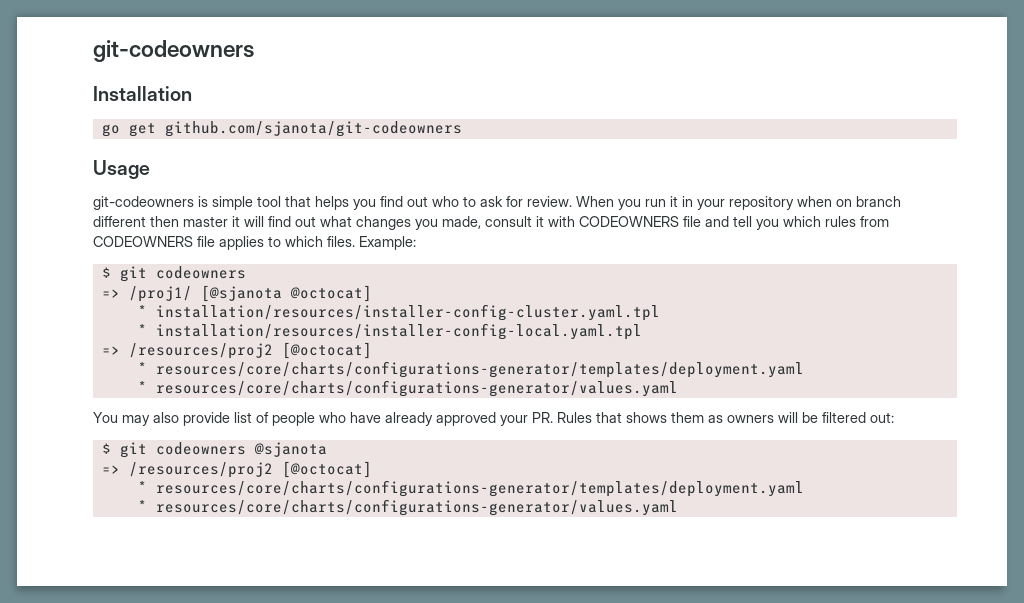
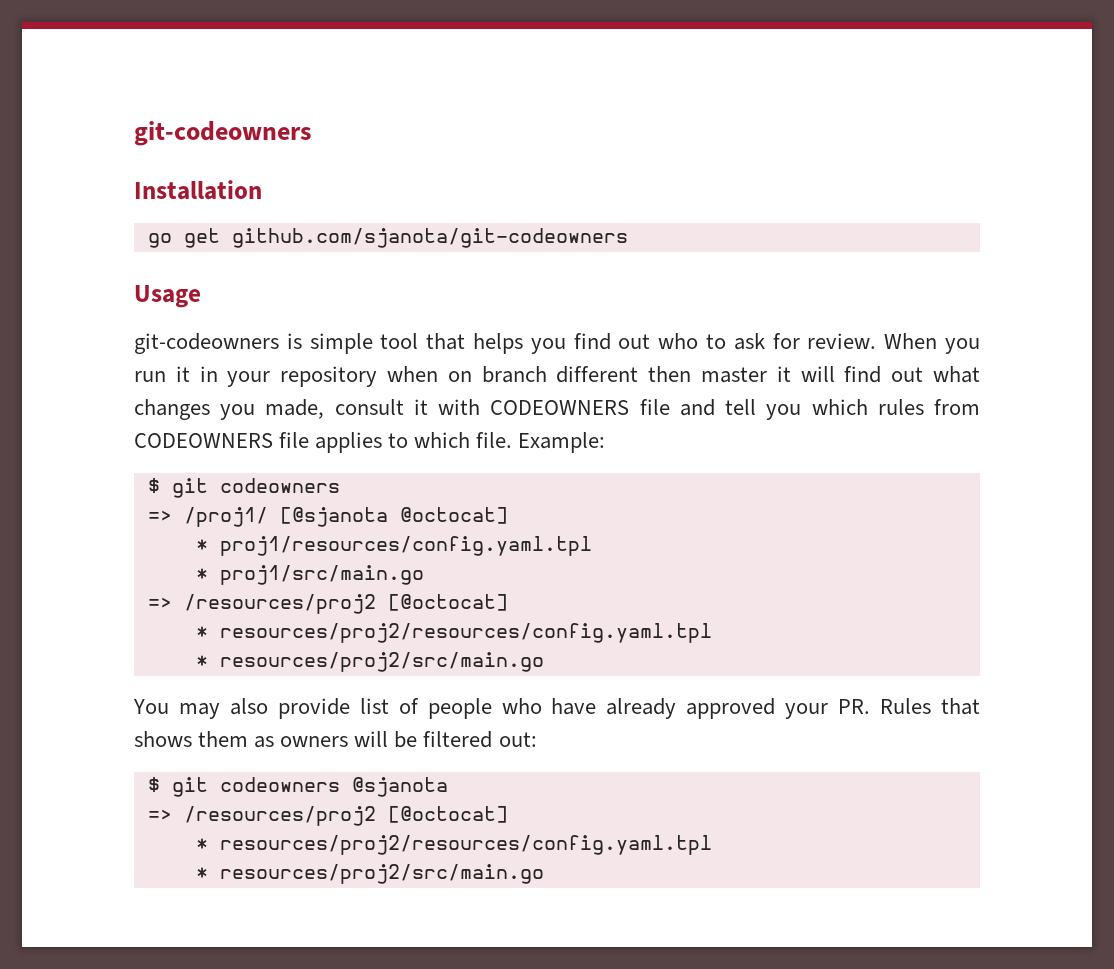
- When you run it in your repository when on branch different then master it will find out what changes you made, consult it with CODEOWNERS file and tell you which rules from CODEOWNERS file applies to which files.
+ When you run it in your repository when on branch different then master it will find out what changes you made, consult it with CODEOWNERS file and tell you which rules from CODEOWNERS file applies to which file.
- * installation/resources/installer-config-cluster.yaml.tpl
- * installation/resources/installer-config-local.yaml.tpl
+ * proj1/resources/config.yaml.tpl
+ * proj1/src/main.go
  => /resources/proj2 [@octocat]
- * resources/core/charts/configurations-generator/templates/deployment.yaml
- * resources/core/charts/configurations-generator/values.yaml
+ * resources/proj2/resources/config.yaml.tpl
+ * resources/proj2/src/main.go
  $ git codeowners @sjanota
  => /resources/proj2 [@octocat]
- * resources/core/charts/configurations-generator/templates/deployment.yaml
- * resources/core/charts/configurations-generator/values.yaml
+ * resources/proj2/resources/config.yaml.tpl
+ * resources/proj2/src/main.go

